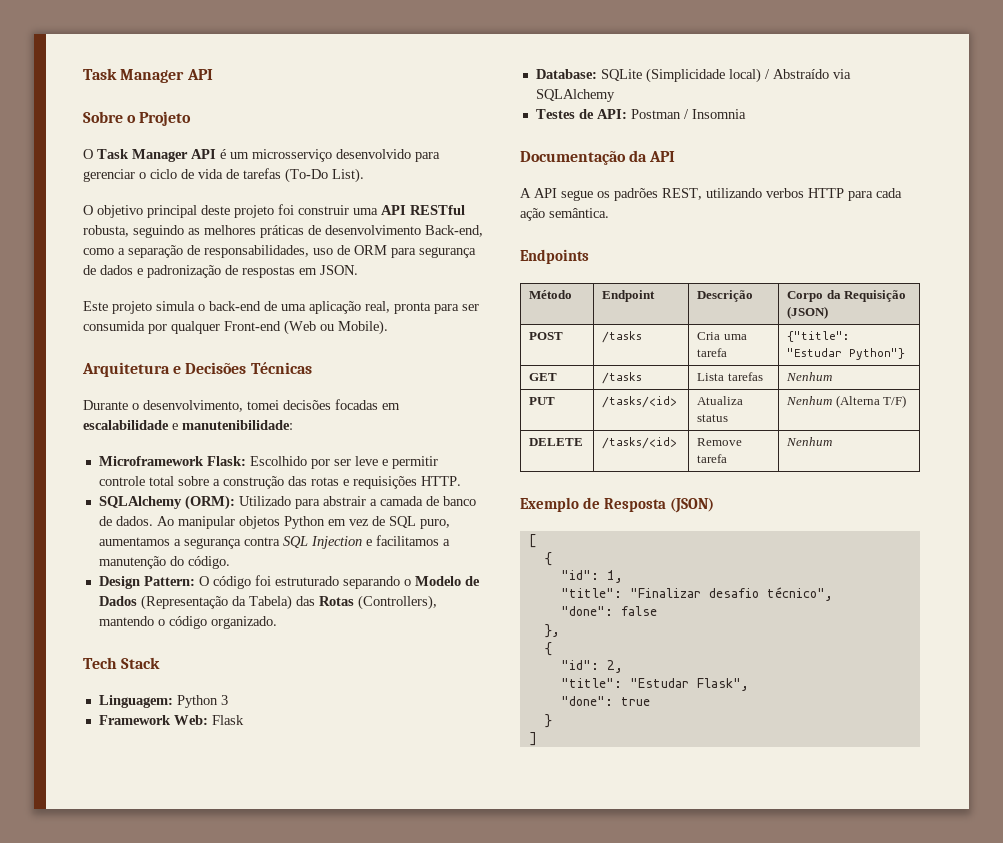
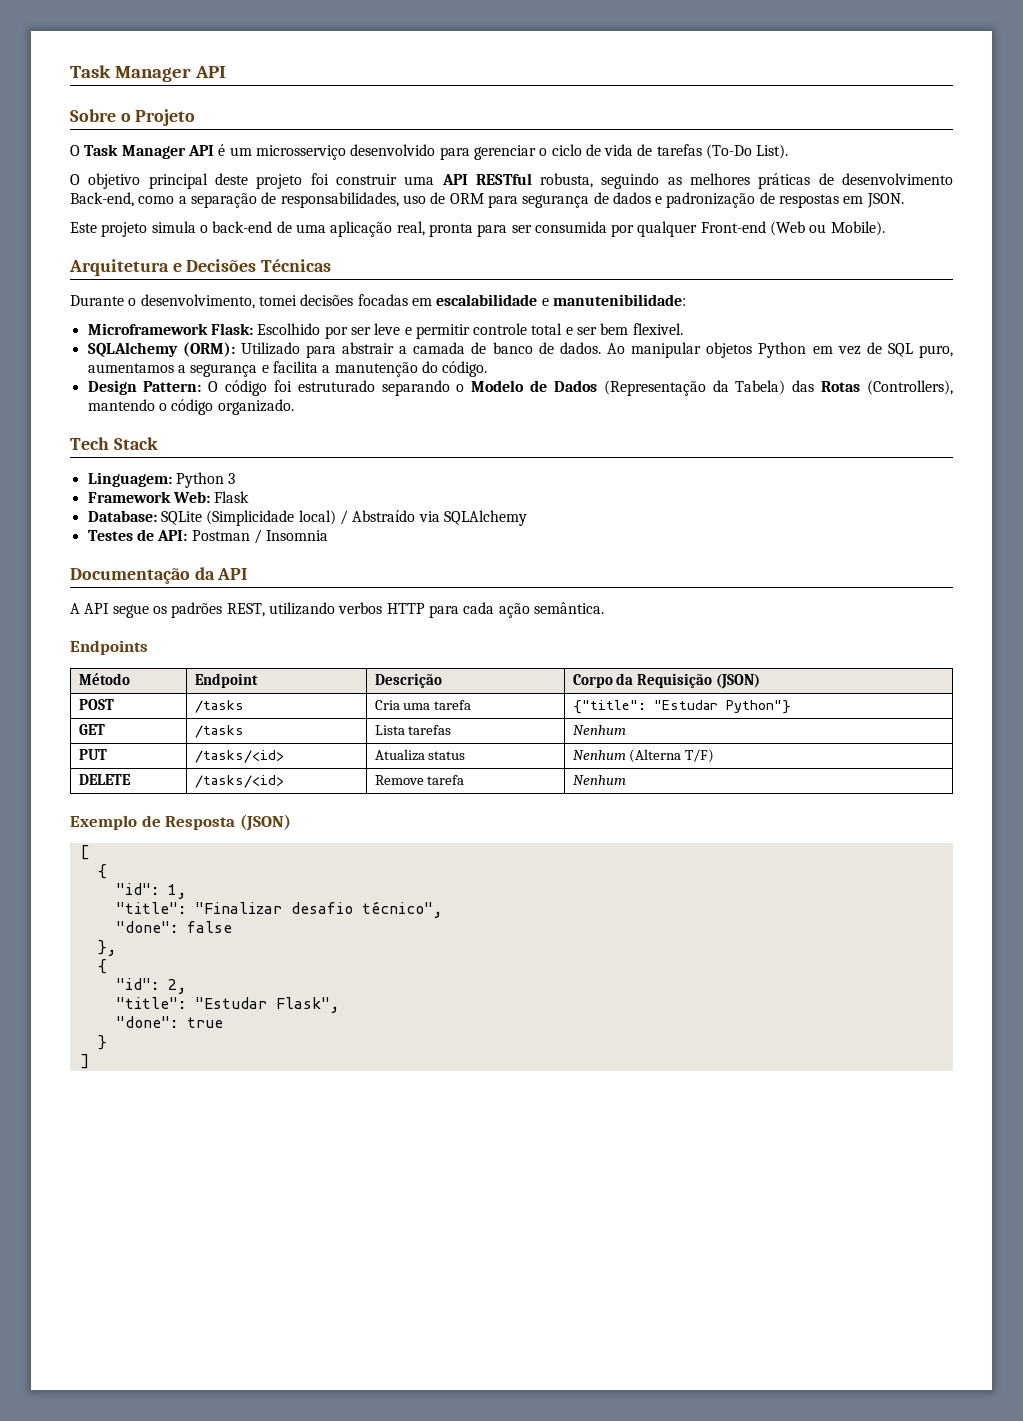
- Microframework Flask: Escolhido por ser leve e permitir controle total sobre a construção das rotas e requisições HTTP.
+ Microframework Flask: Escolhido por ser leve e permitir controle total e ser bem flexivel.
- Ao manipular objetos Python em vez de SQL puro, aumentamos a segurança contra SQL Injection e facilitamos a manutenção do código.
+ Ao manipular objetos Python em vez de SQL puro, aumentamos a segurança e facilita a manutenção do código.

